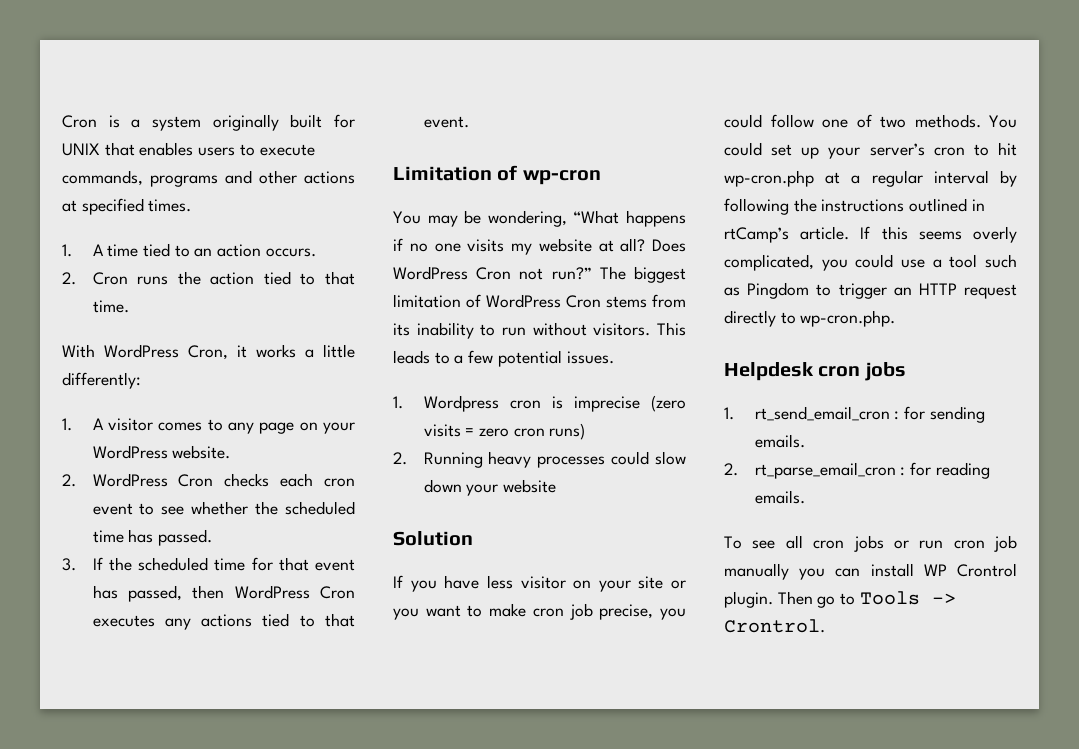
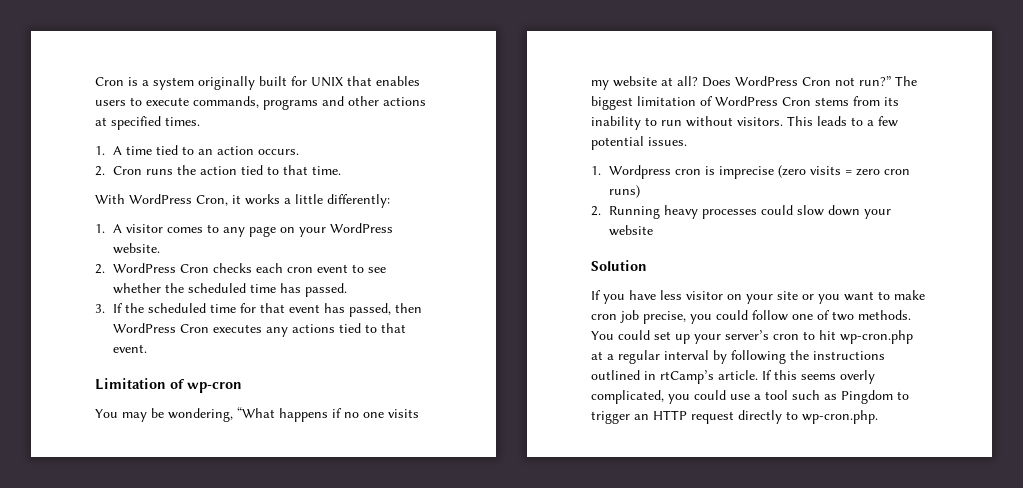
- Helpdesk cron jobs
- 1. rt_send_email_cron : for sending emails.
- 2. rt_parse_email_cron : for reading emails.
- To see all cron jobs or run cron job manually you can install WP Crontrol plugin. Then go to Tools -> Crontrol.

